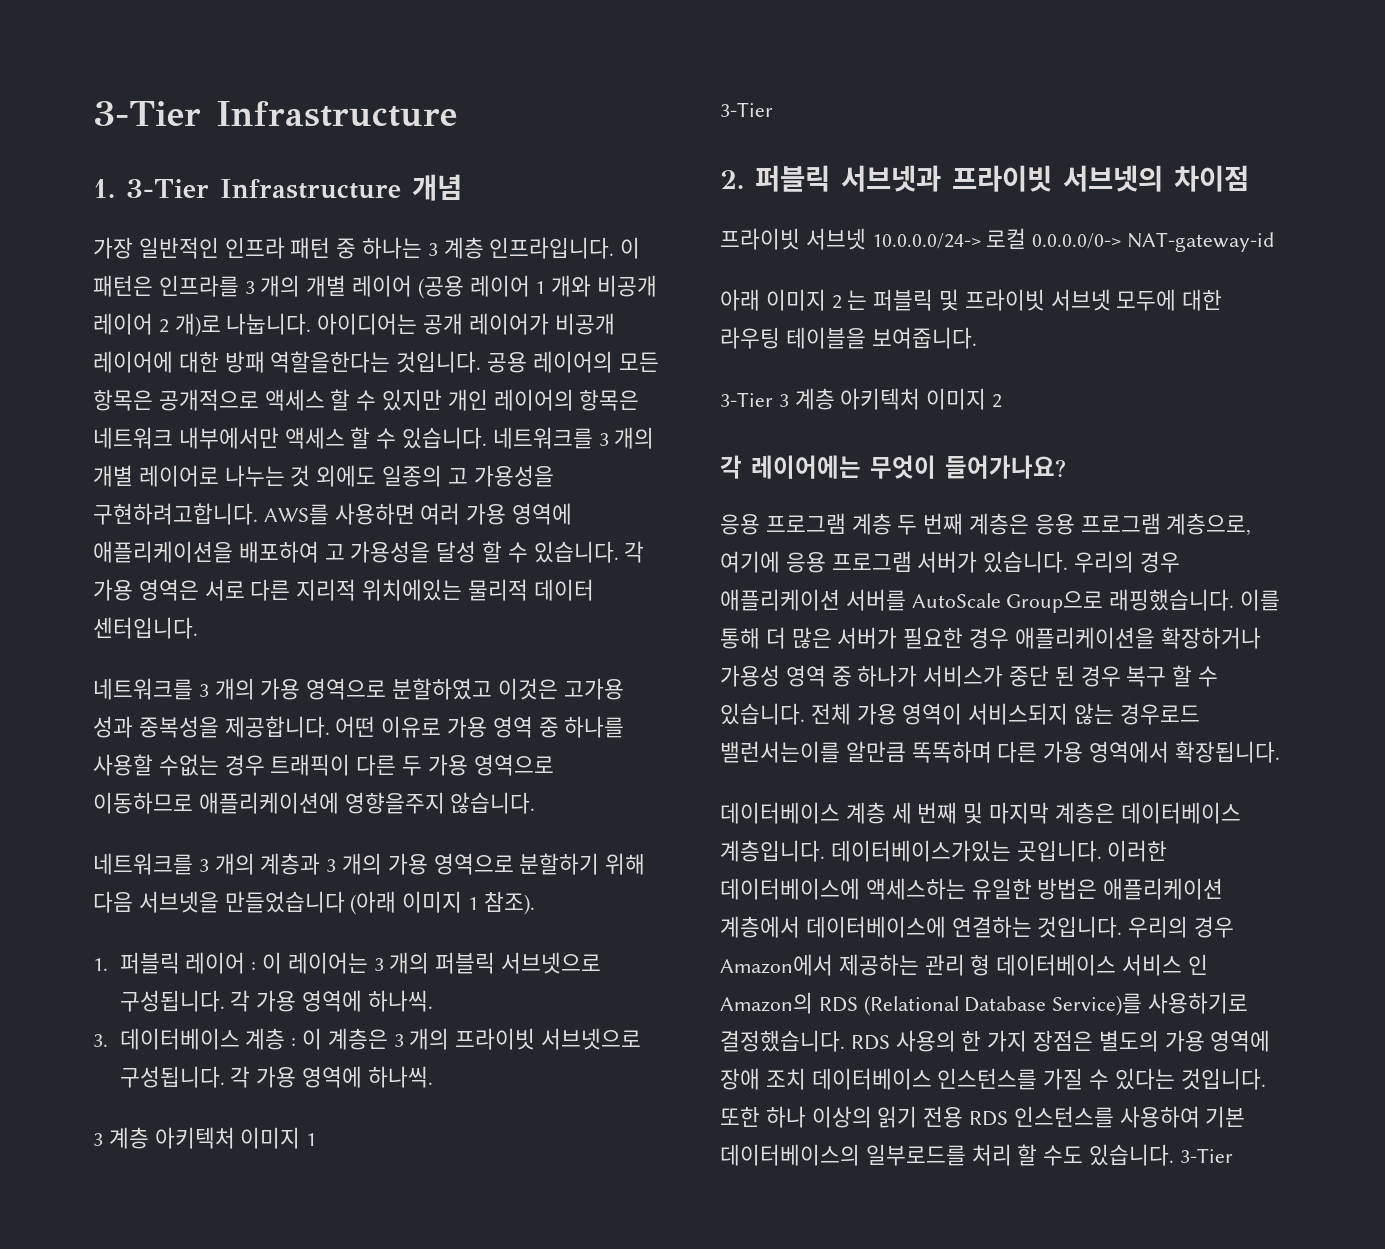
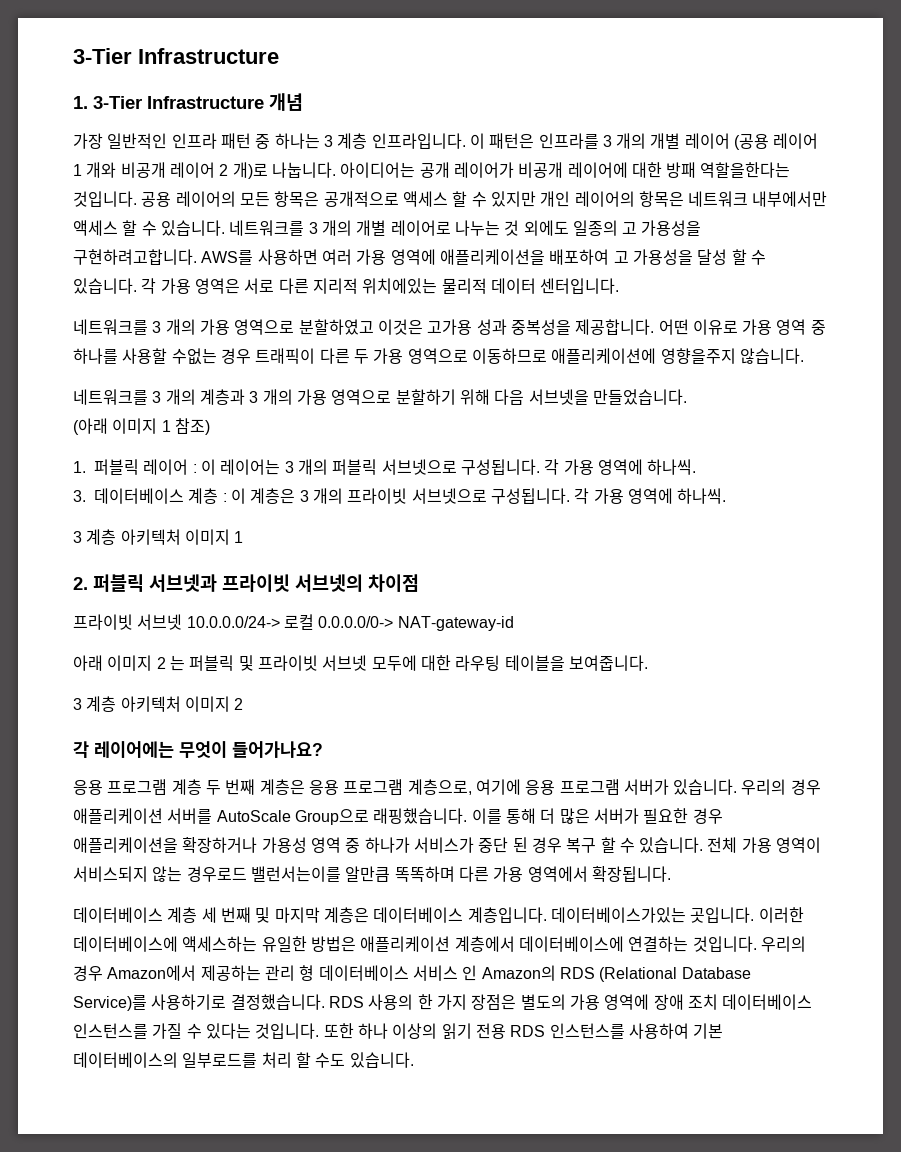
- 네트워크를 3 개의 계층과 3 개의 가용 영역으로 분할하기 위해 다음 서브넷을 만들었습니다 (아래 이미지 1 참조).
+ 네트워크를 3 개의 계층과 3 개의 가용 영역으로 분할하기 위해 다음 서브넷을 만들었습니다.
+ (아래 이미지 1 참조)
  3 계층 아키텍처 이미지 1
- 3-Tier
- 3-Tier 3 계층 아키텍처 이미지 2
+ 3 계층 아키텍처 이미지 2
- 또한 하나 이상의 읽기 전용 RDS 인스턴스를 사용하여 기본 데이터베이스의 일부로드를 처리 할 수도 있습니다. 3-Tier
+ 또한 하나 이상의 읽기 전용 RDS 인스턴스를 사용하여 기본 데이터베이스의 일부로드를 처리 할 수도 있습니다.

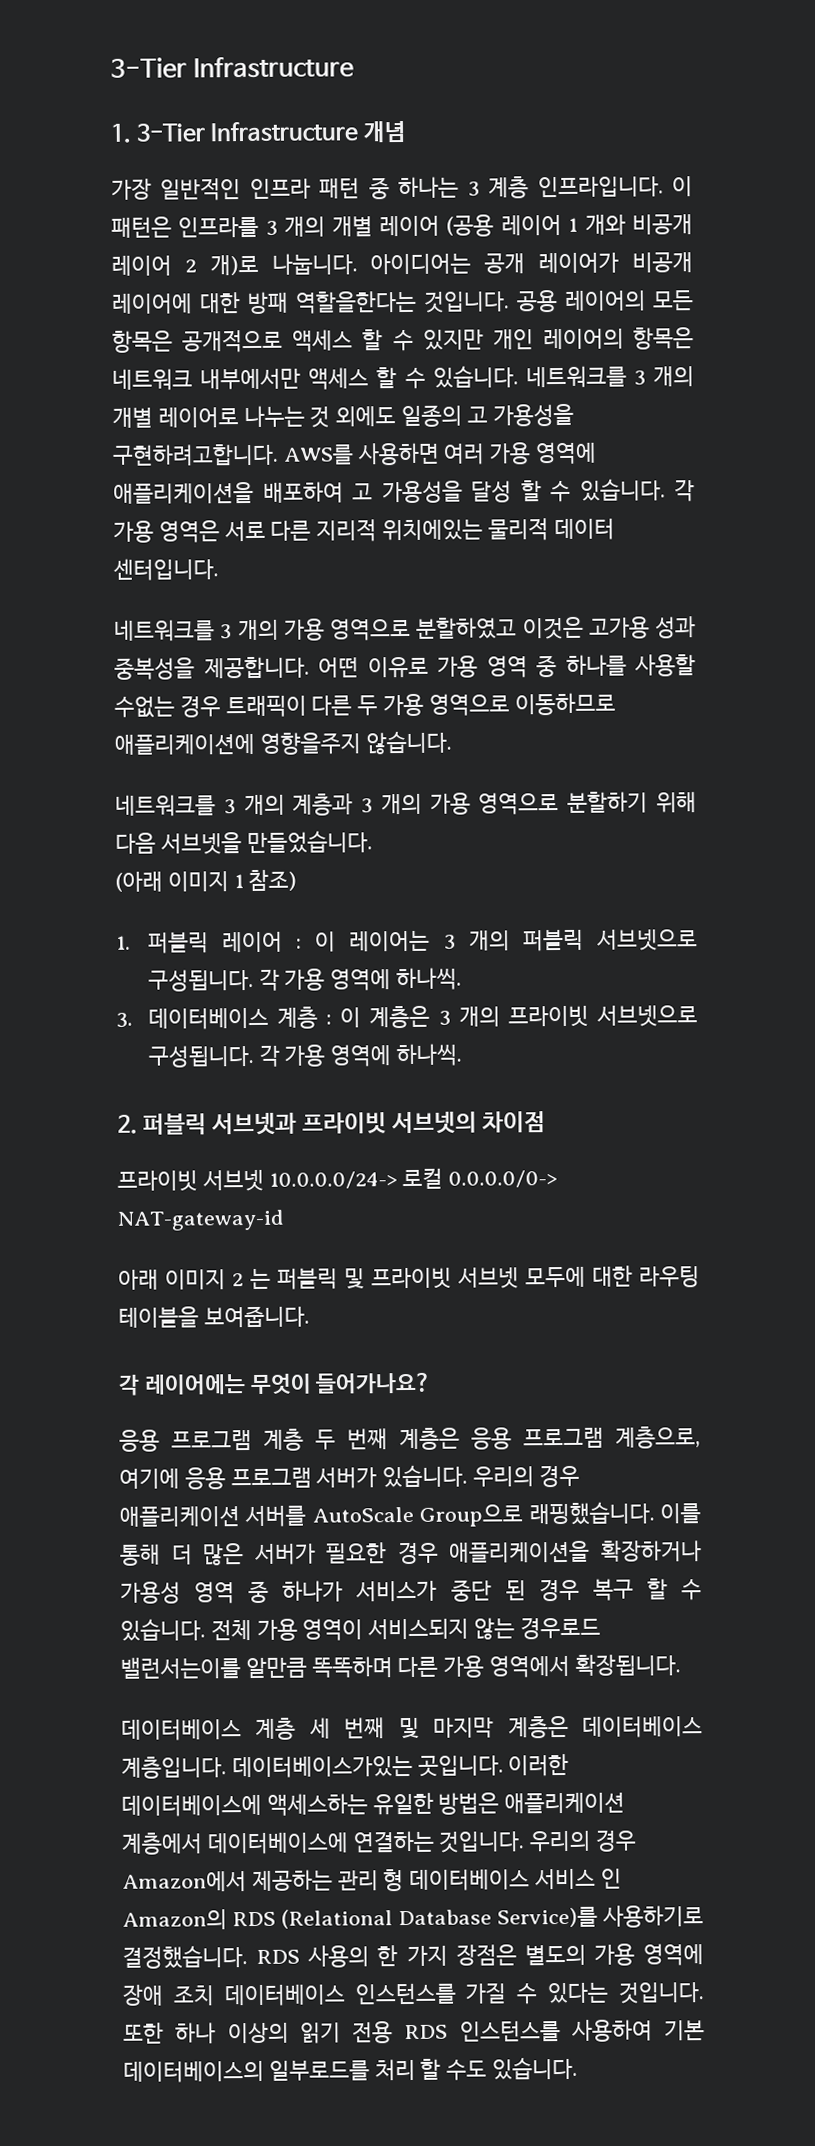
- 3 계층 아키텍처 이미지 1
- 3 계층 아키텍처 이미지 2

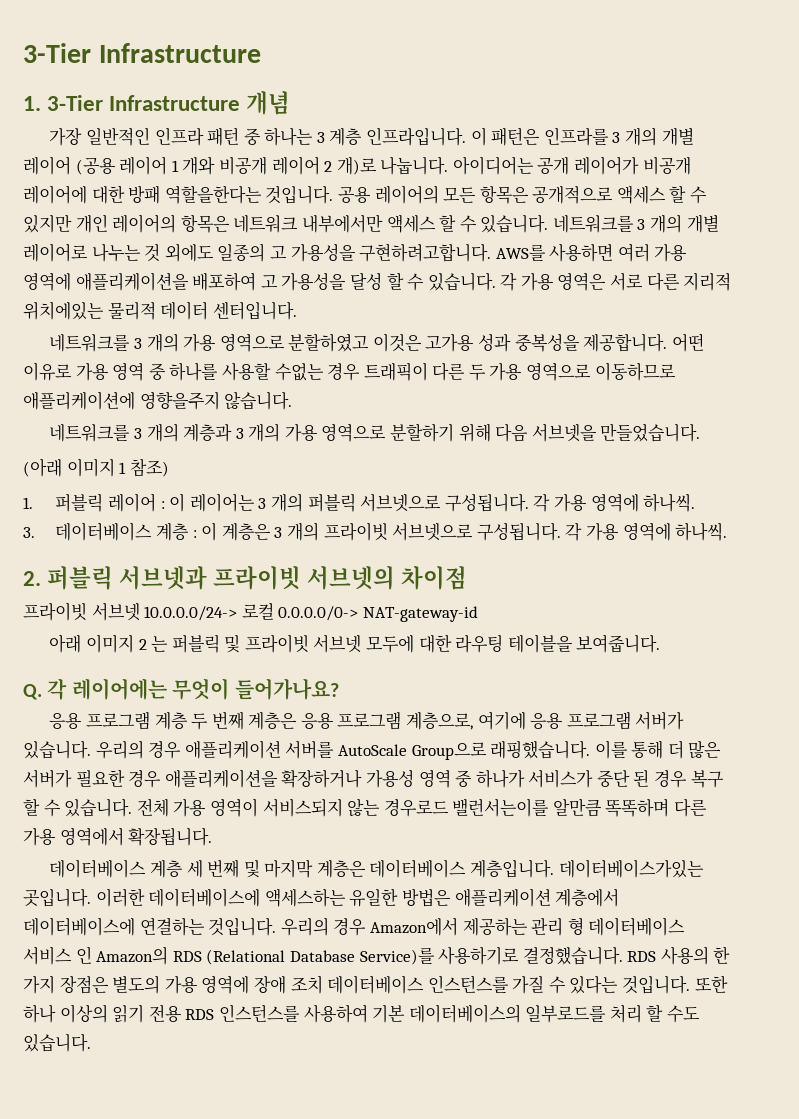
- 각 레이어에는 무엇이 들어가나요?
+ Q. 각 레이어에는 무엇이 들어가나요?

